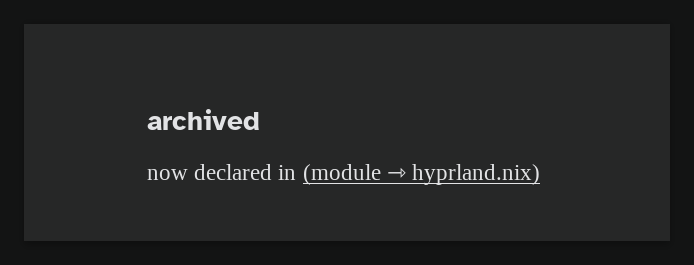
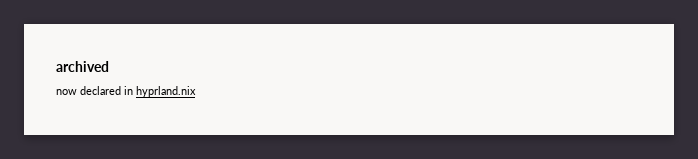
- now declared in (module ⇾ hyprland.nix)
+ now declared in hyprland.nix

